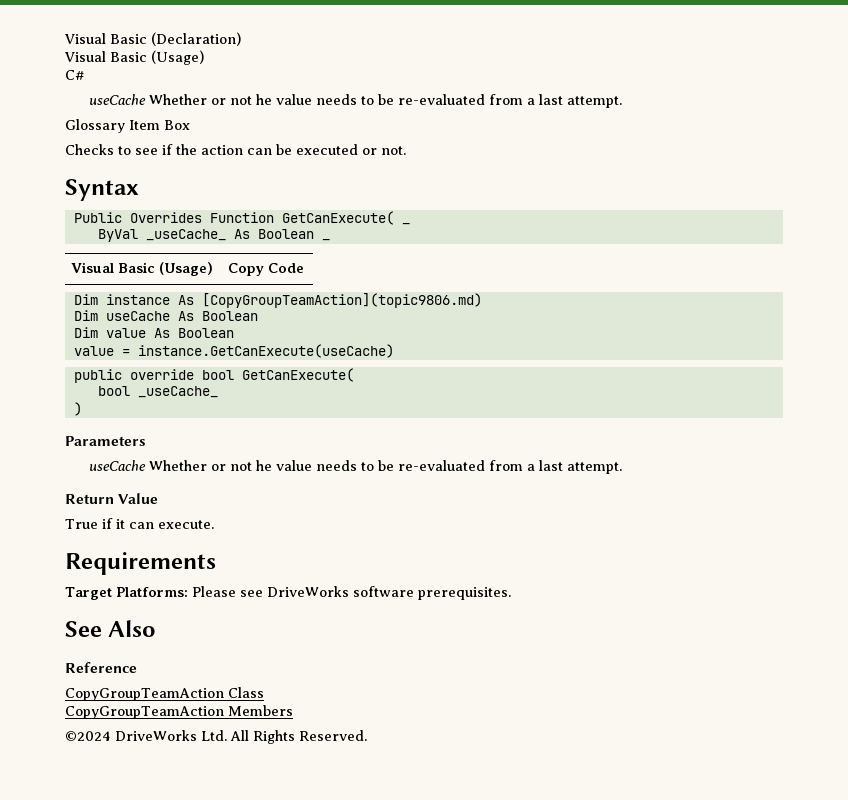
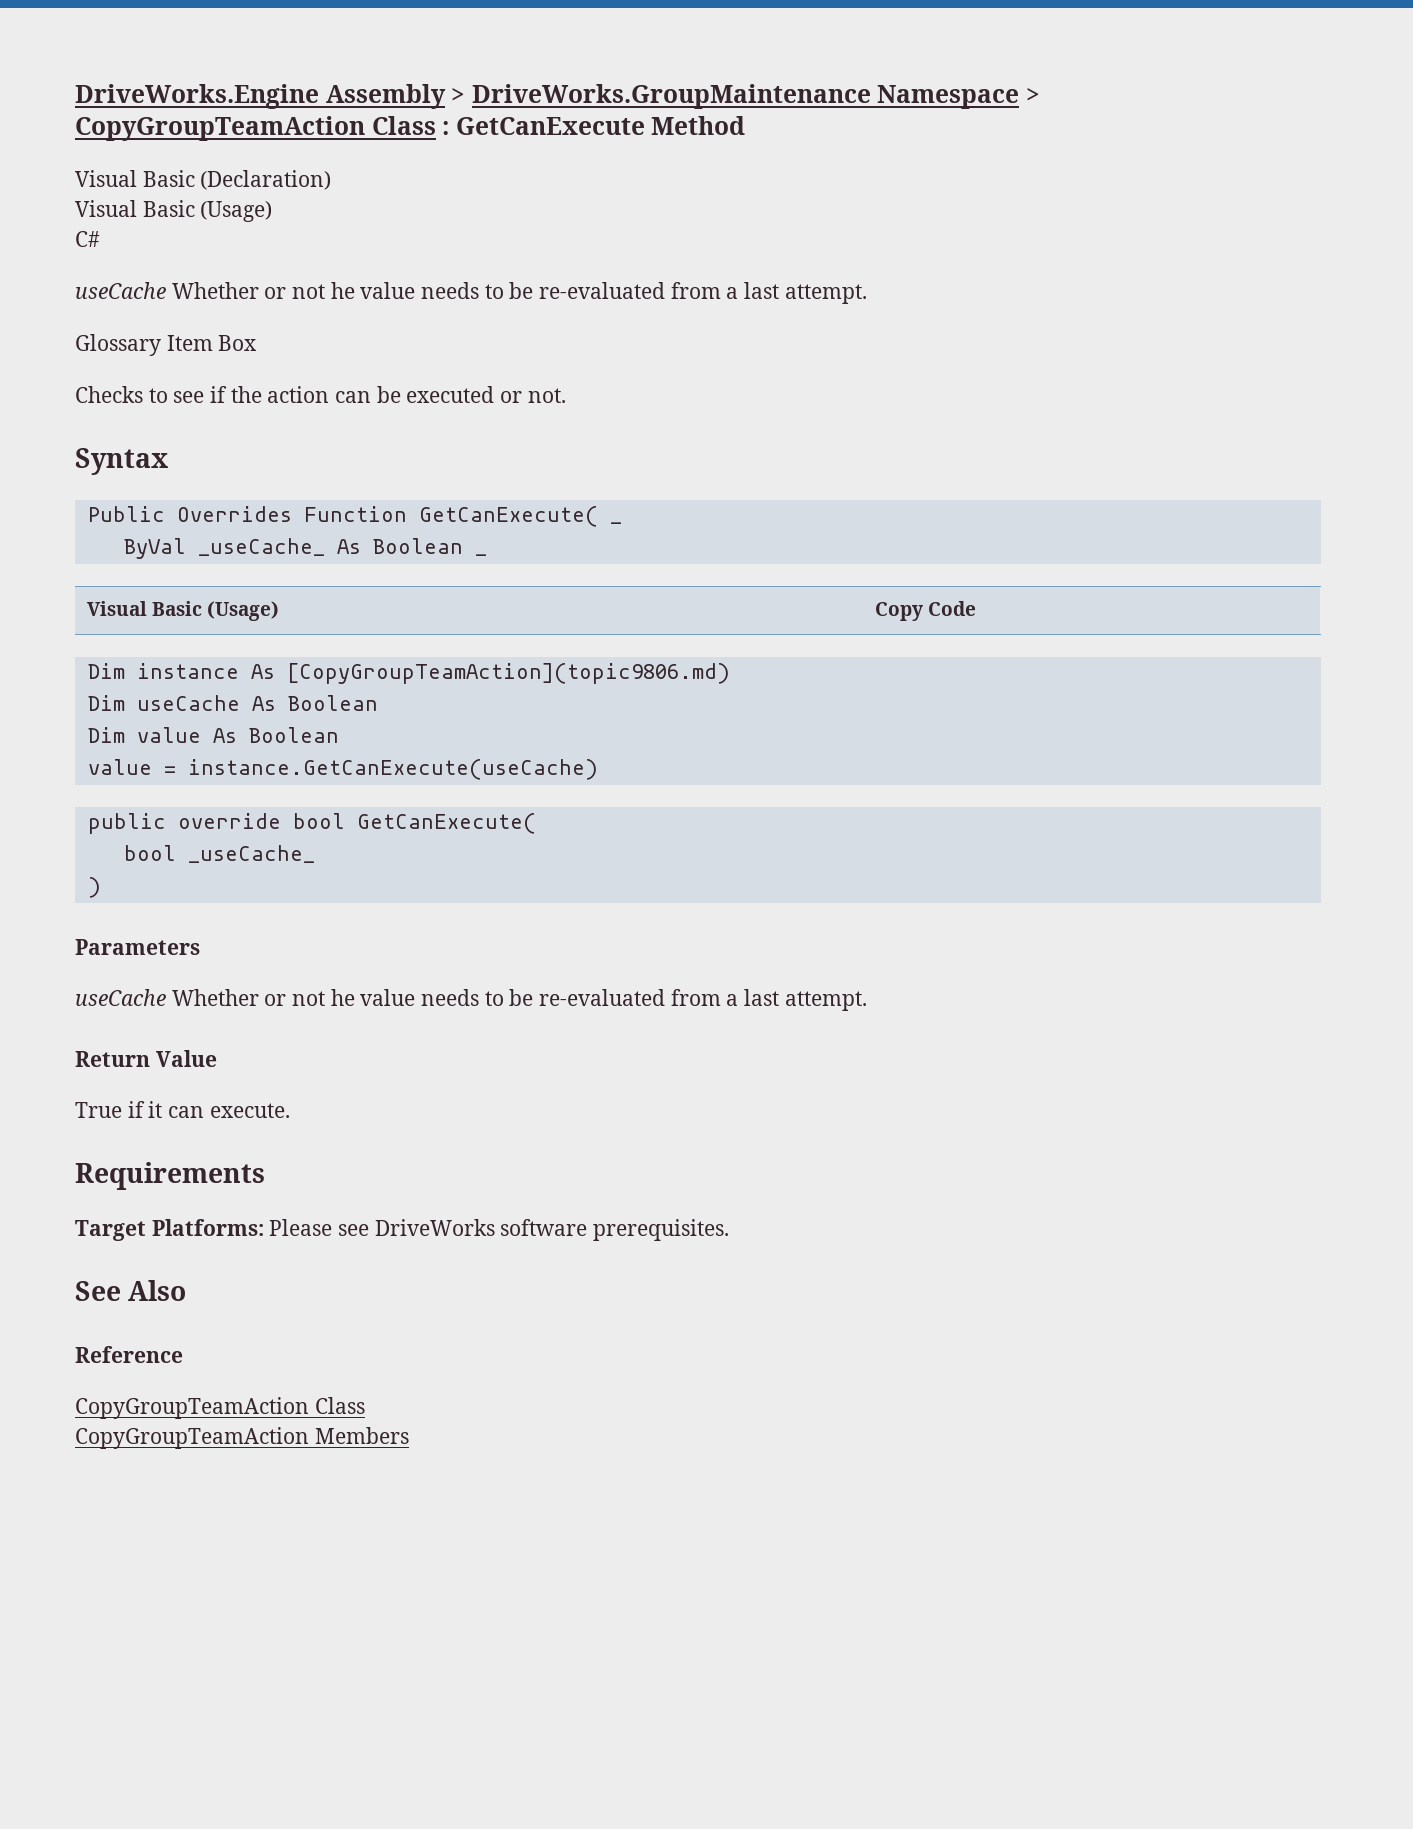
+ DriveWorks.Engine Assembly > DriveWorks.GroupMaintenance Namespace > CopyGroupTeamAction Class : GetCanExecute Method
- ©2024 DriveWorks Ltd. All Rights Reserved.

